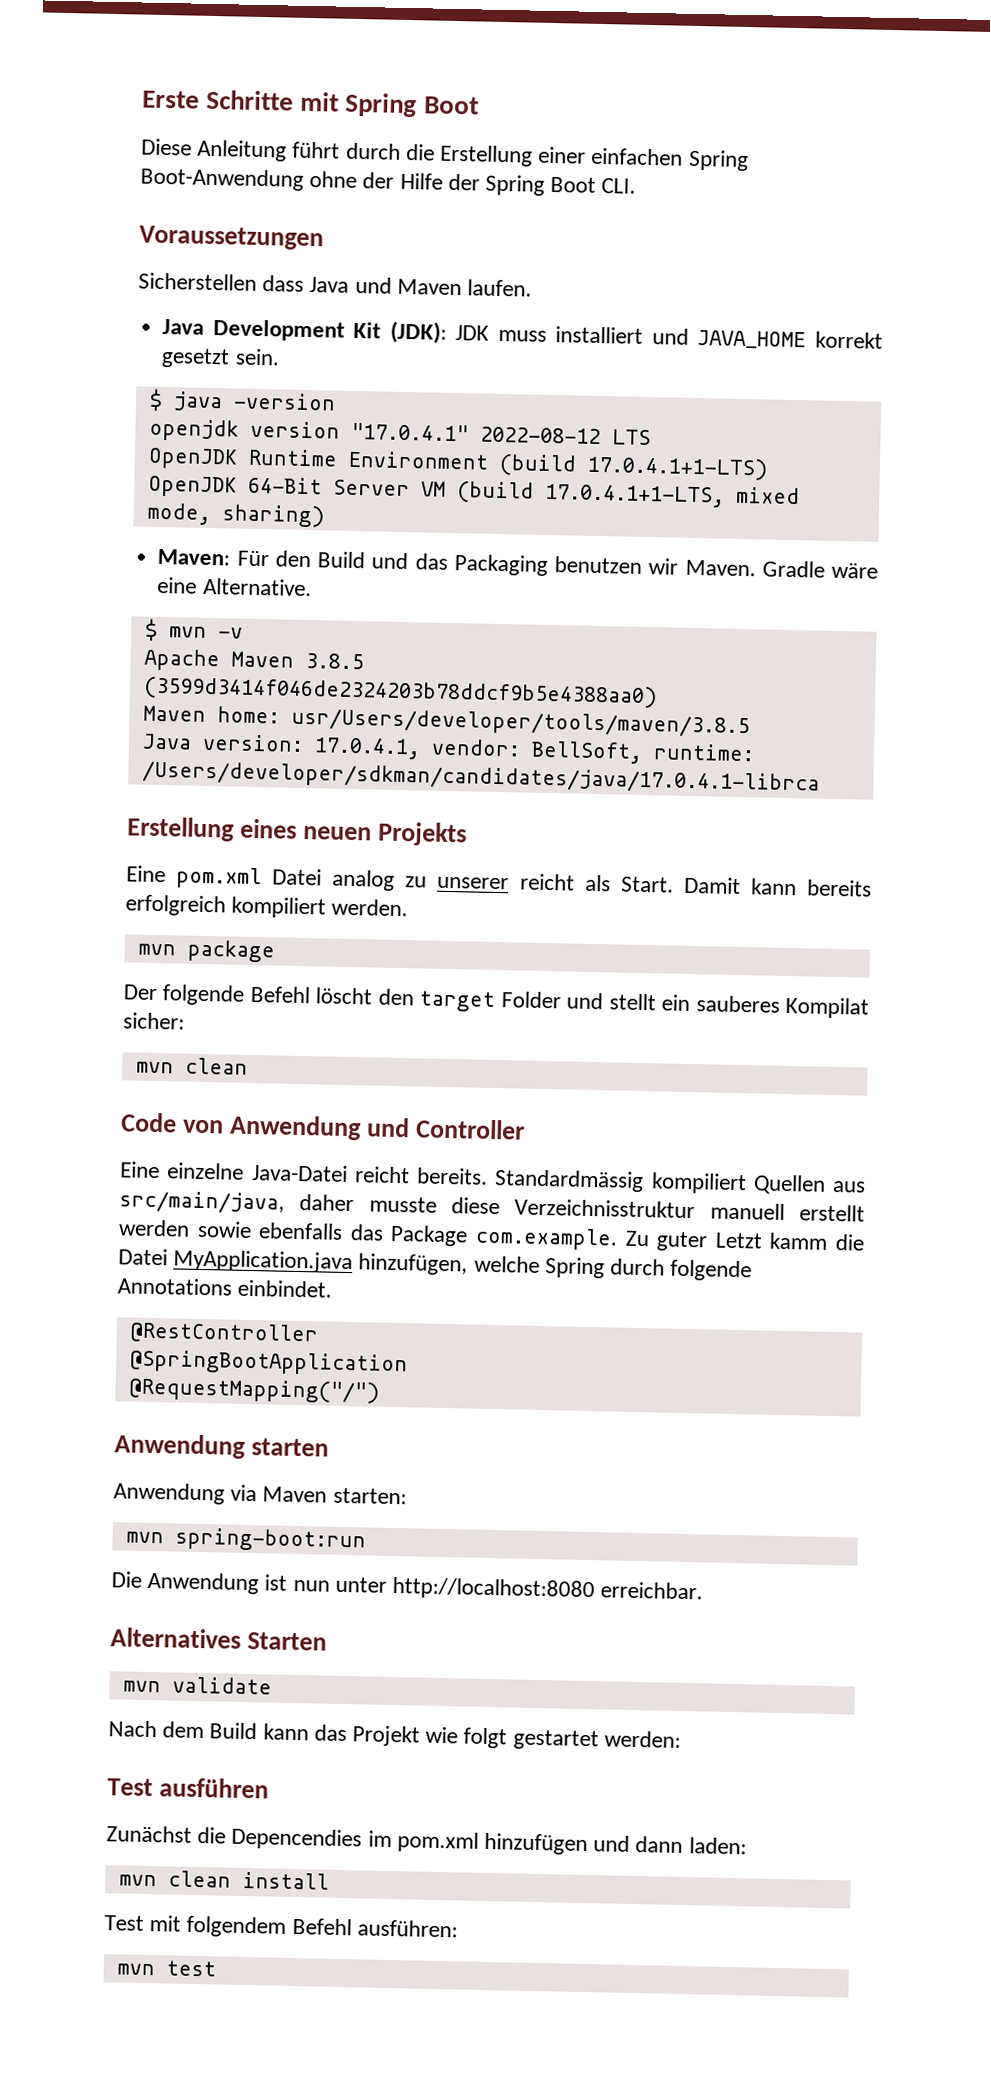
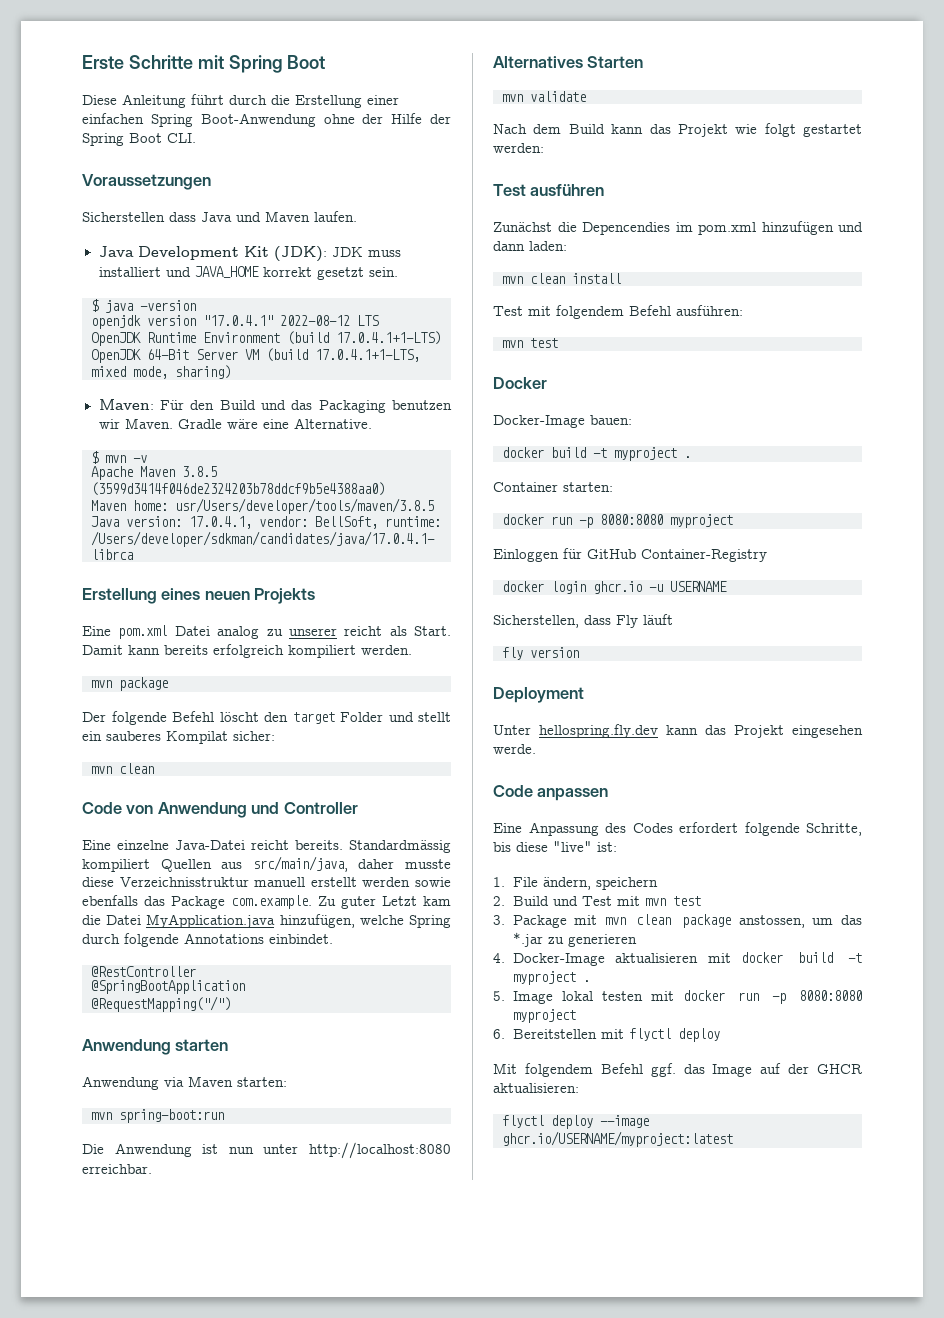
- Standardmässig kompiliert Quellen aus src/main/java, daher musste diese Verzeichnisstruktur manuell erstellt werden sowie ebenfalls das Package com.example. Zu guter Letzt kamm die Datei MyApplication.java hinzufügen, welche Spring durch folgende Annotations einbindet.
+ Standardmässig kompiliert Quellen aus src/main/java, daher musste diese Verzeichnisstruktur manuell erstellt werden sowie ebenfalls das Package com.example. Zu guter Letzt kam die Datei MyApplication.java hinzufügen, welche Spring durch folgende Annotations einbindet.
+ Docker
+ Docker-Image bauen:
+ docker build -t myproject .
+ Container starten:
+ docker run -p 8080:8080 myproject
+ Einloggen für GitHub Container-Registry
+ docker login ghcr.io -u USERNAME
+ Sicherstellen, dass Fly läuft
+ fly version
+ Deployment
+ Unter hellospring.fly.dev kann das Projekt eingesehen werde.
+ Code anpassen
+ Eine Anpassung des Codes erfordert folgende Schritte, bis diese "live" ist:
+ 1. File ändern, speichern
+ 2. Build und Test mit mvn test
+ 3. Package mit mvn clean package anstossen, um das *.jar zu generieren
+ 4. Docker-Image aktualisieren mit docker build -t myproject .
+ 5. Image lokal testen mit docker run -p 8080:8080 myproject
+ 6. Bereitstellen mit flyctl deploy
+ Mit folgendem Befehl ggf. das Image auf der GHCR aktualisieren:
+ flyctl deploy --image ghcr.io/USERNAME/myproject:latest

